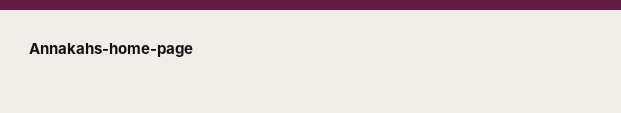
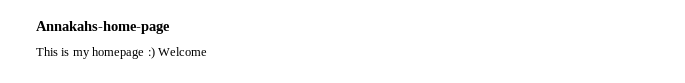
+ This is my homepage :) Welcome

